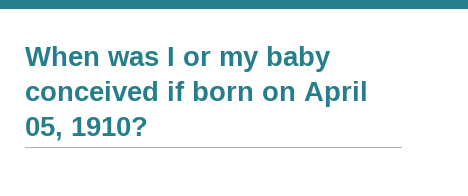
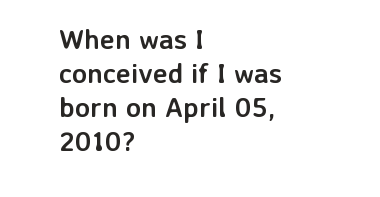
- When was I or my baby conceived if born on April 05, 1910?
+ When was I conceived if I was born on April 05, 2010?

